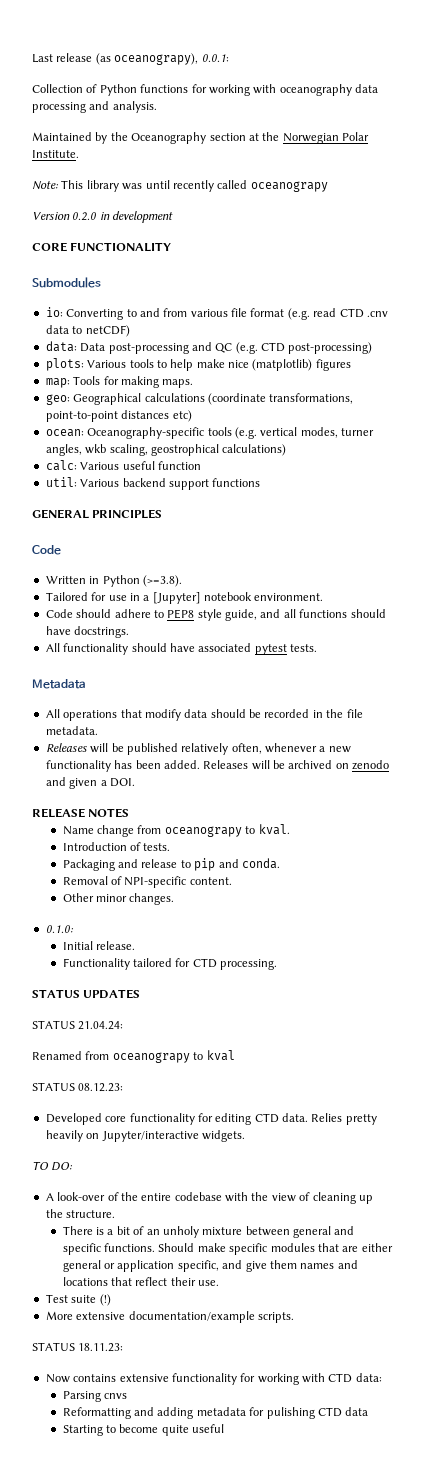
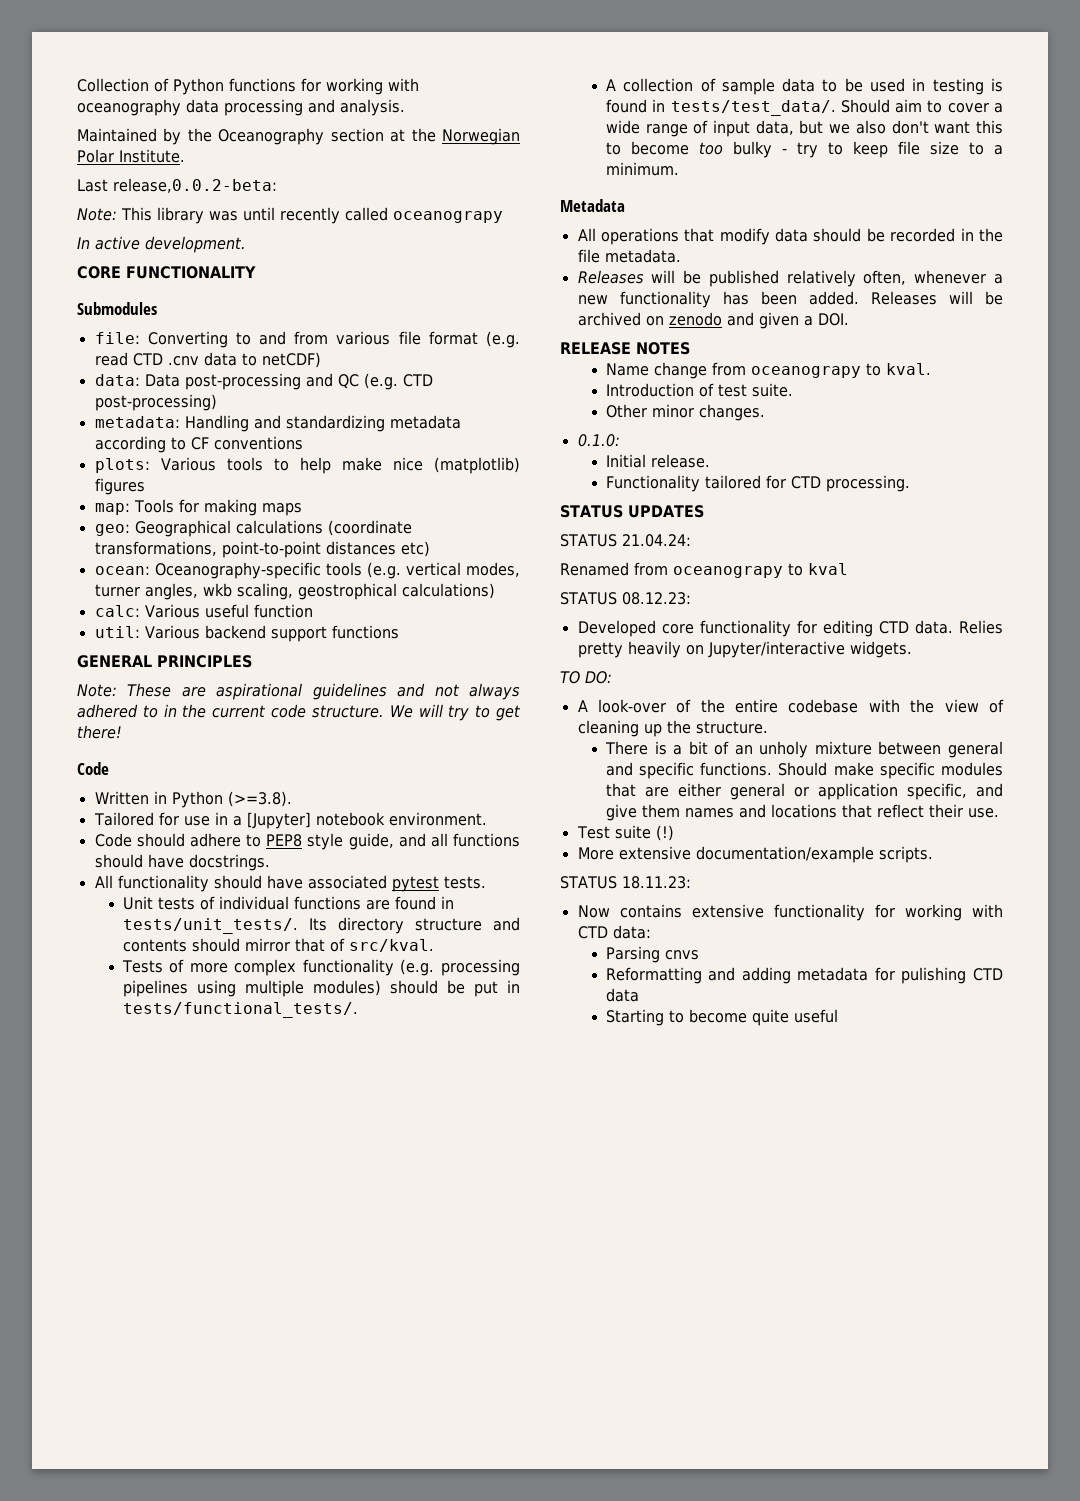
- Last release (as oceanograpy), 0.0.1:
+ Last release,0.0.2-beta:
- Version 0.2.0 in development
+ In active development.
- io: Converting to and from various file format (e.g. read CTD .cnv data to netCDF)
+ file: Converting to and from various file format (e.g. read CTD .cnv data to netCDF)
+ metadata: Handling and standardizing metadata according to CF conventions
- map: Tools for making maps.
+ map: Tools for making maps
+ Note: These are aspirational guidelines and not always adhered to in the current code structure. We will try to get there!
+ Unit tests of individual functions are found in tests/unit_tests/. Its directory structure and contents should mirror that of src/kval.
+ Tests of more complex functionality (e.g. processing pipelines using multiple modules) should be put in tests/functional_tests/.
+ A collection of sample data to be used in testing is found in tests/test_data/. Should aim to cover a wide range of input data, but we also don't want this to become too bulky - try to keep file size to a minimum.
- Introduction of tests.
- Packaging and release to pip and conda.
- Removal of NPI-specific content.
+ Introduction of test suite.

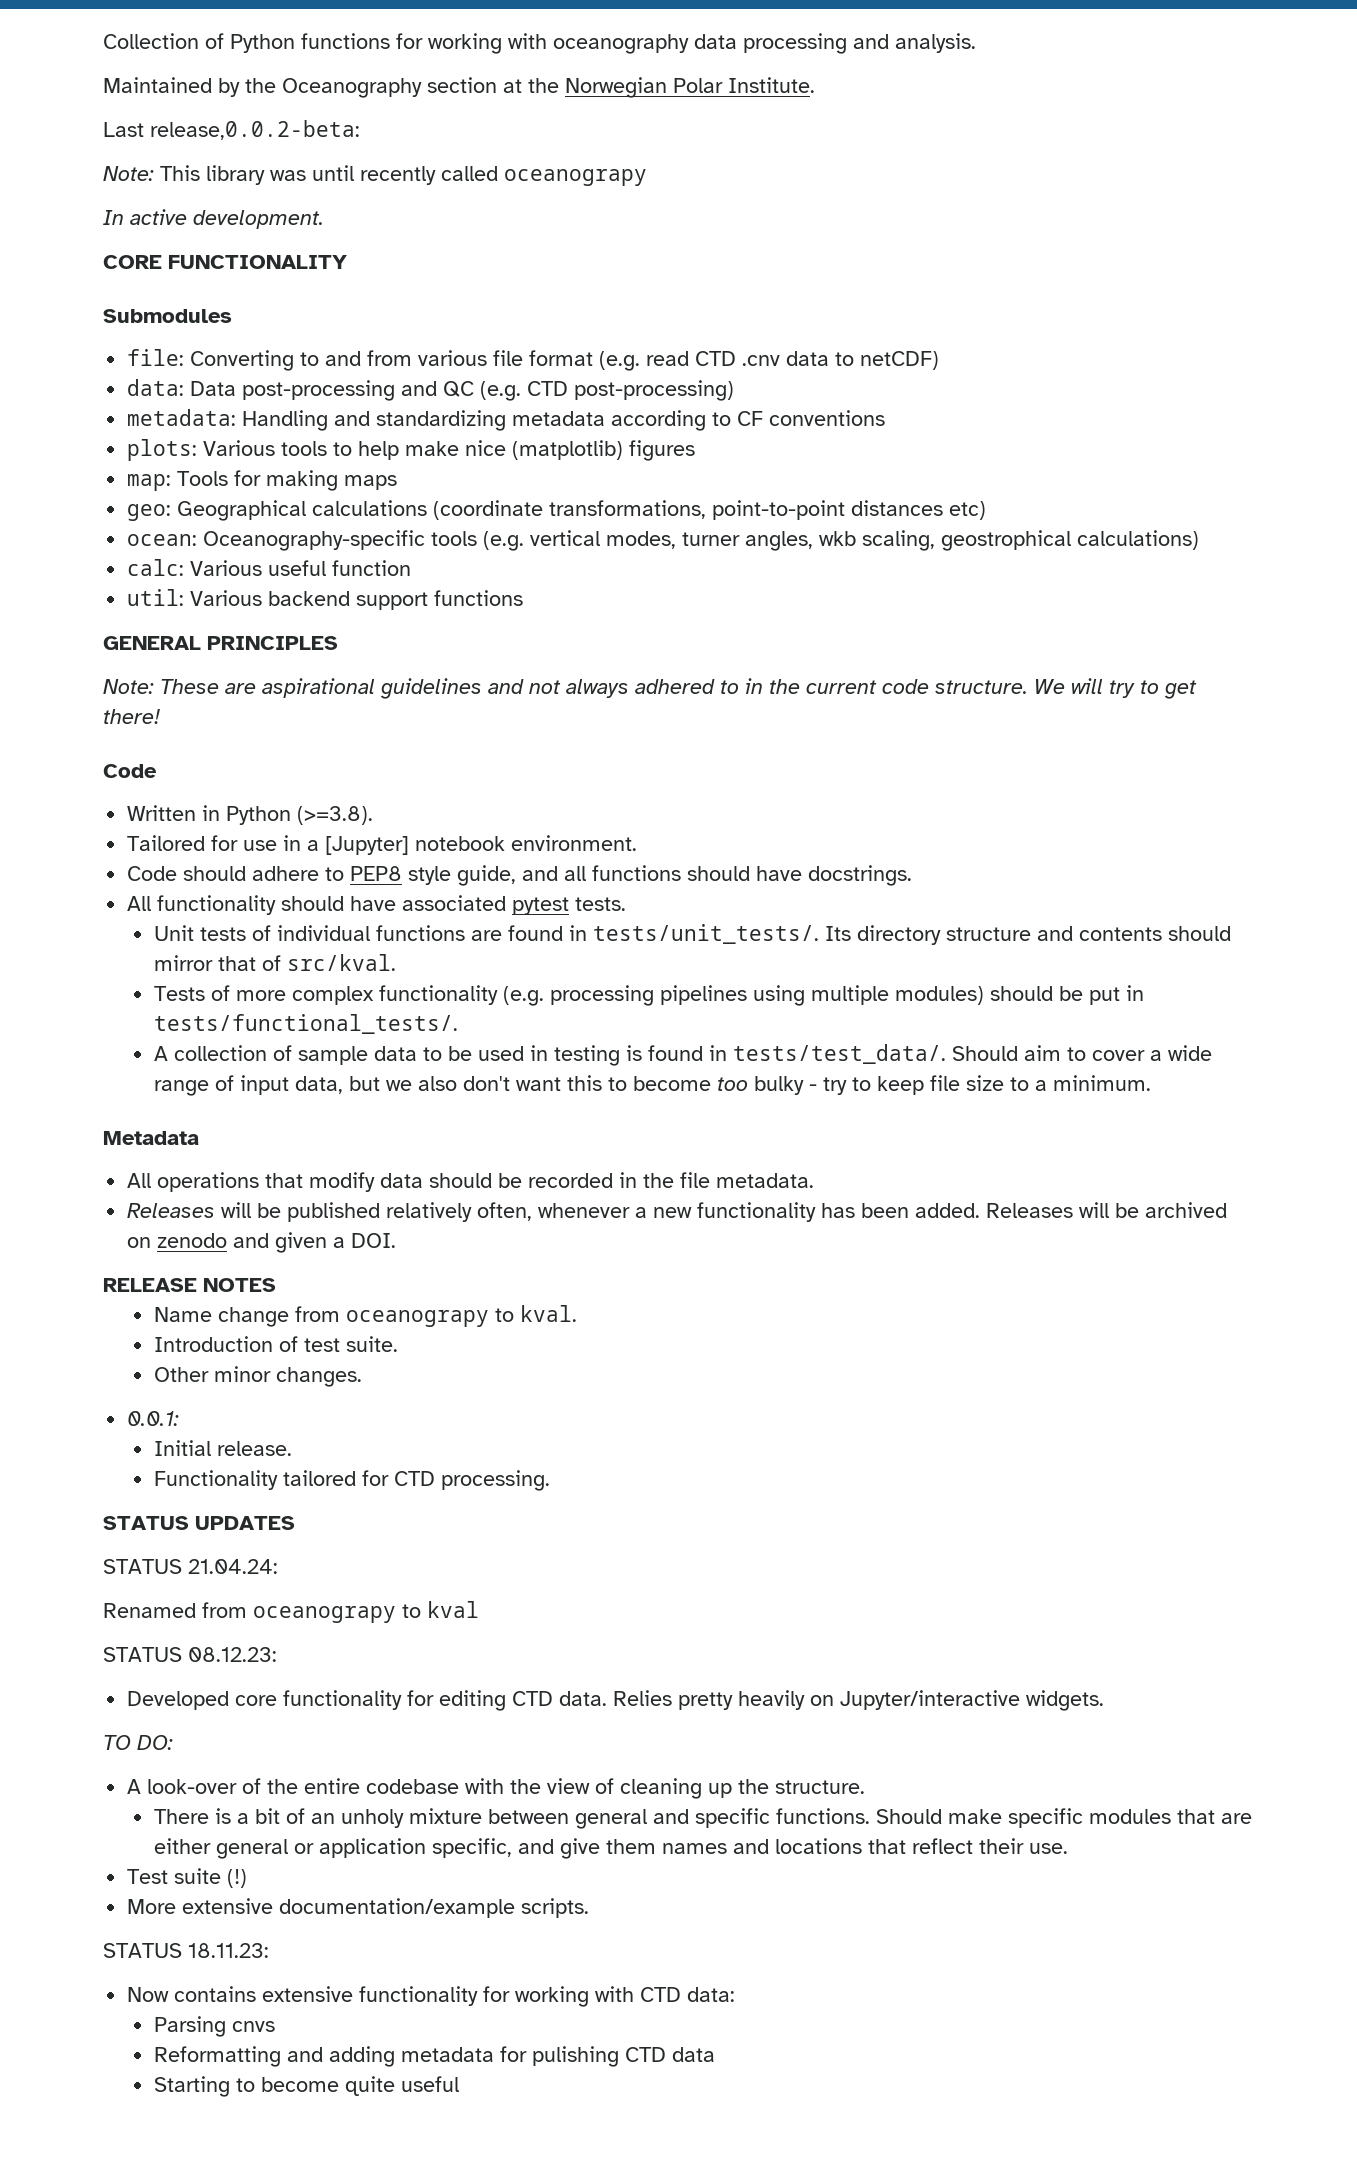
- 0.1.0:
+ 0.0.1:

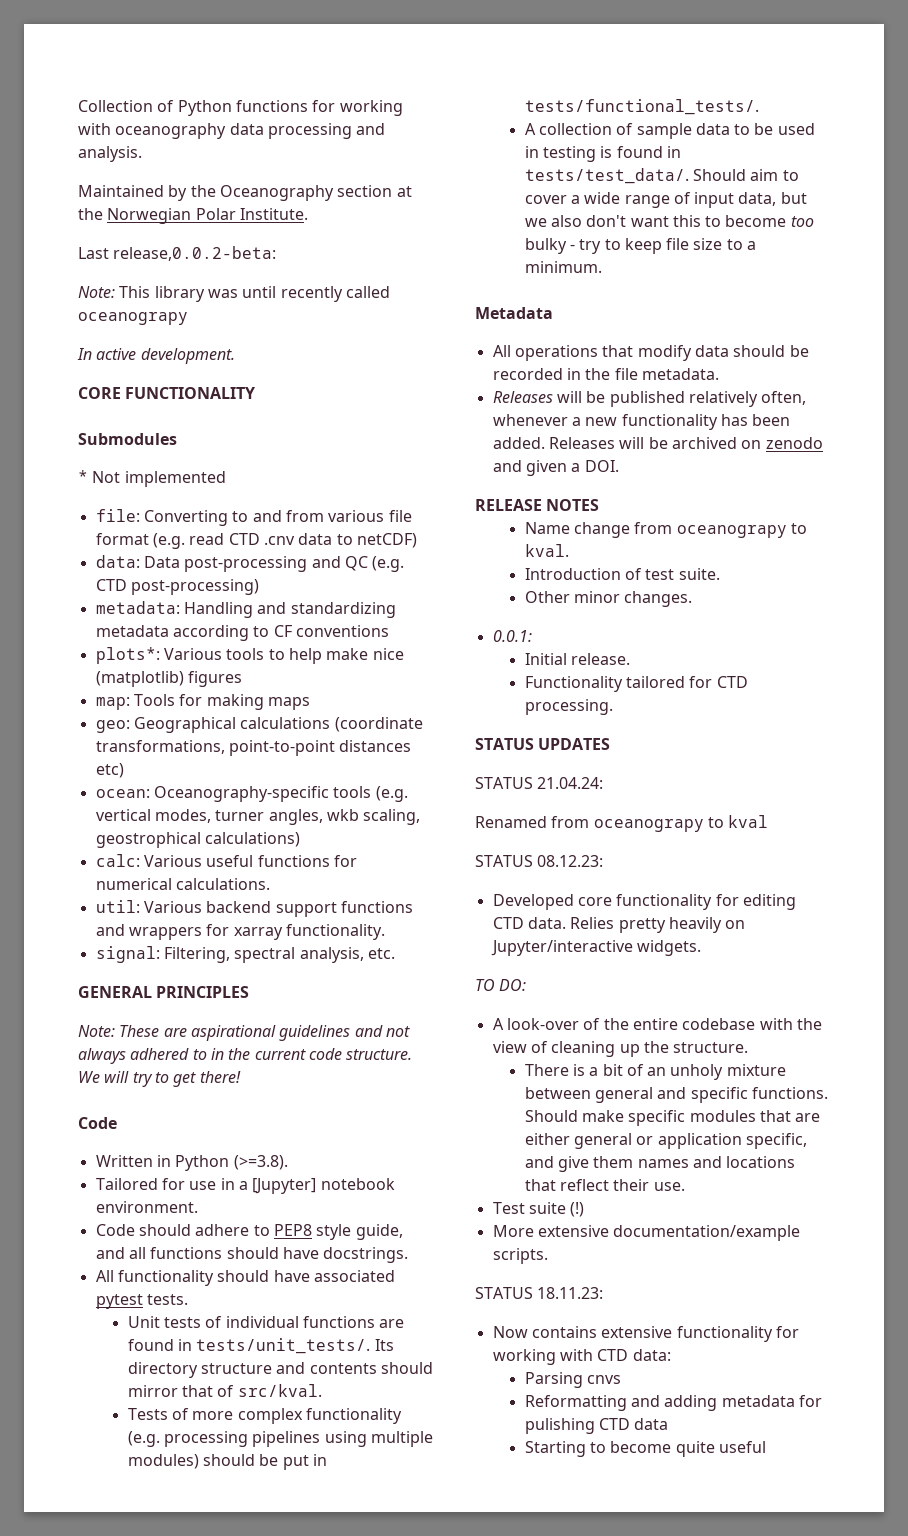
+ * Not implemented
- plots: Various tools to help make nice (matplotlib) figures
+ plots*: Various tools to help make nice (matplotlib) figures
- calc: Various useful function
+ calc: Various useful functions for numerical calculations.
- util: Various backend support functions
+ util: Various backend support functions and wrappers for xarray functionality.
+ signal: Filtering, spectral analysis, etc.

